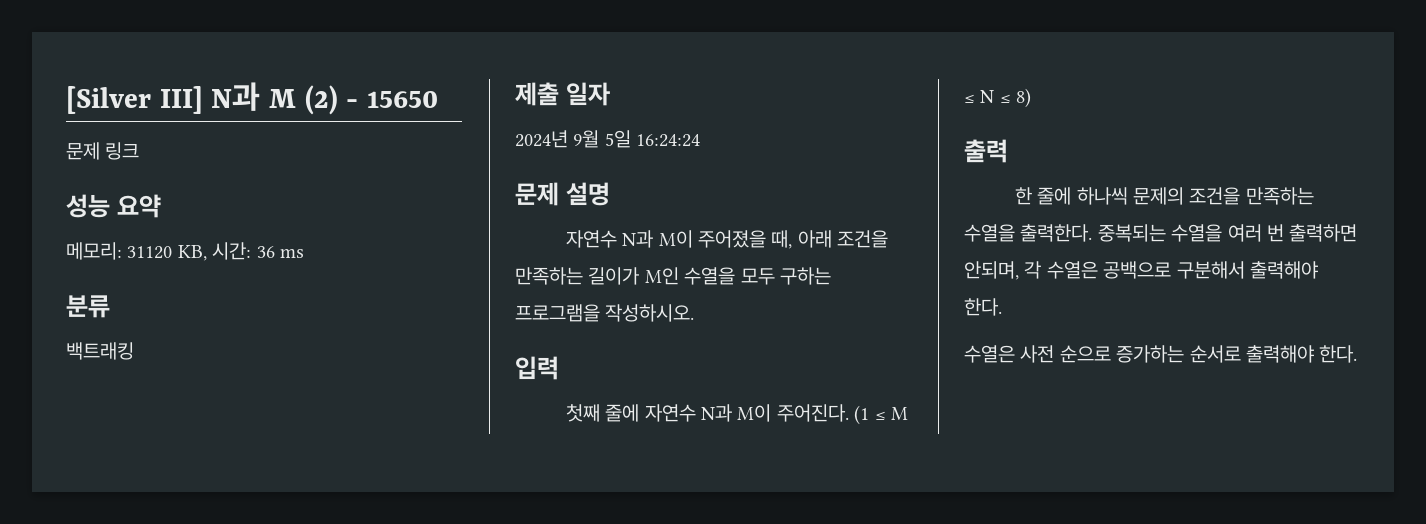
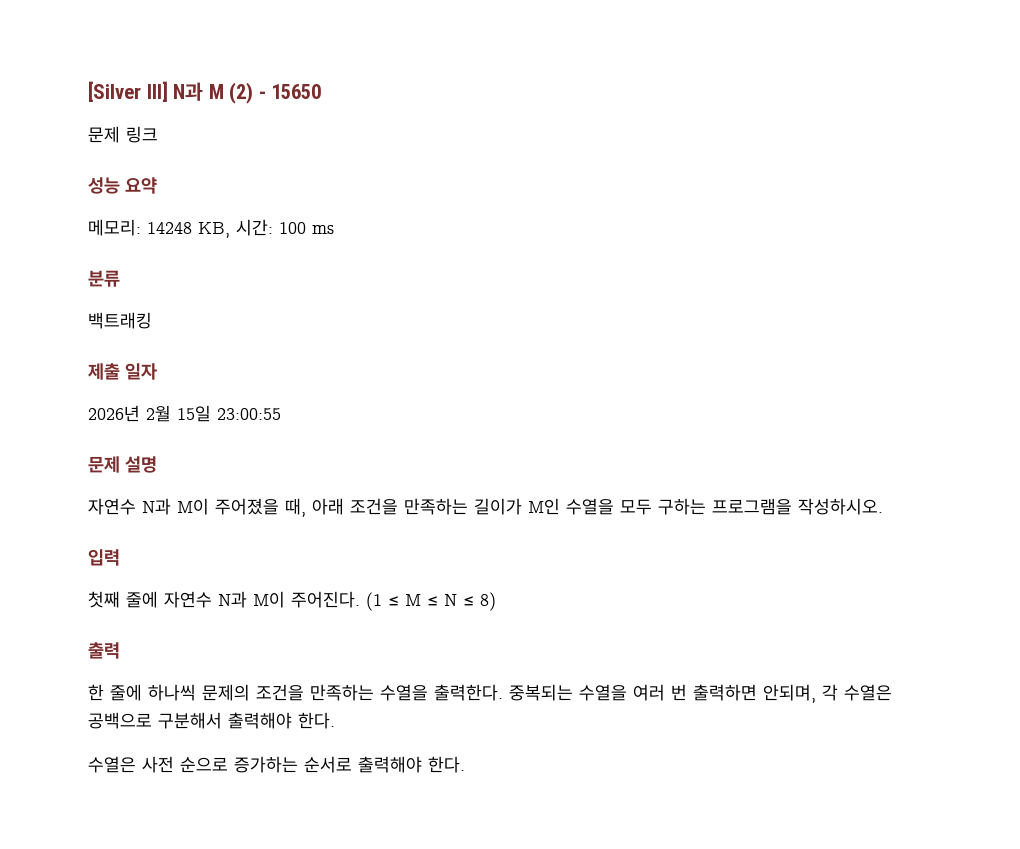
- 메모리: 31120 KB, 시간: 36 ms
+ 메모리: 14248 KB, 시간: 100 ms
- 2024년 9월 5일 16:24:24
+ 2026년 2월 15일 23:00:55

